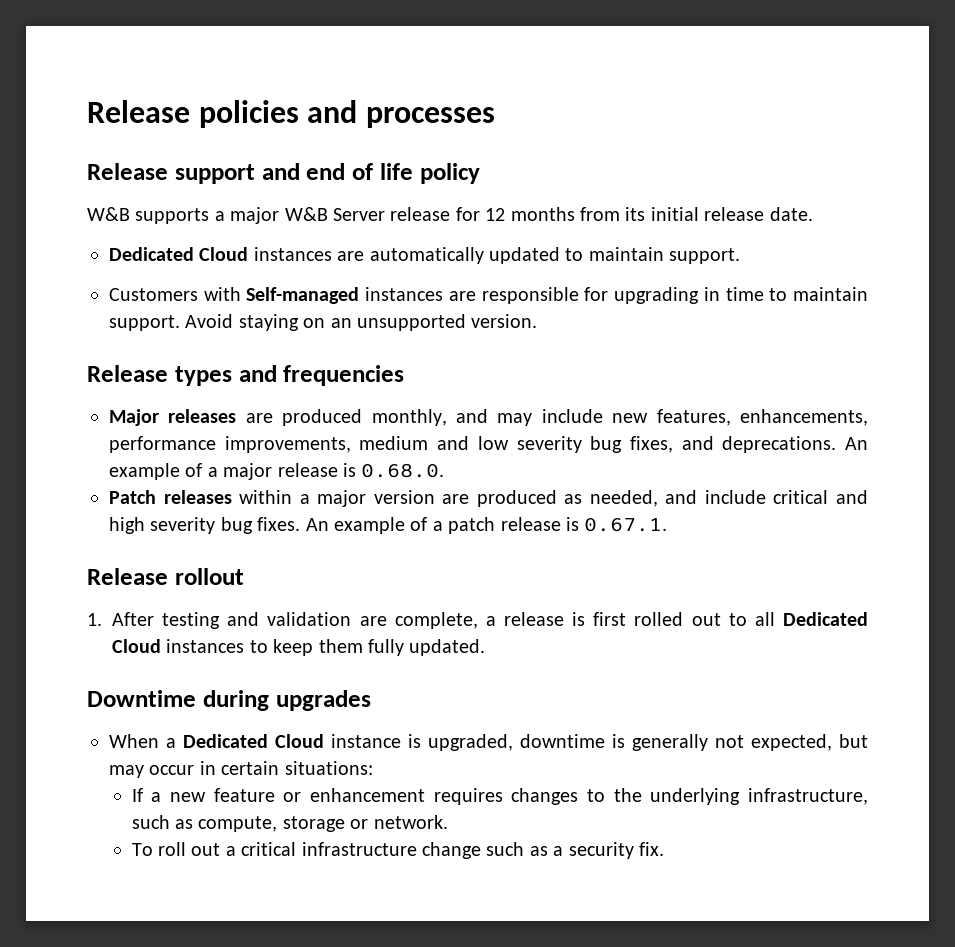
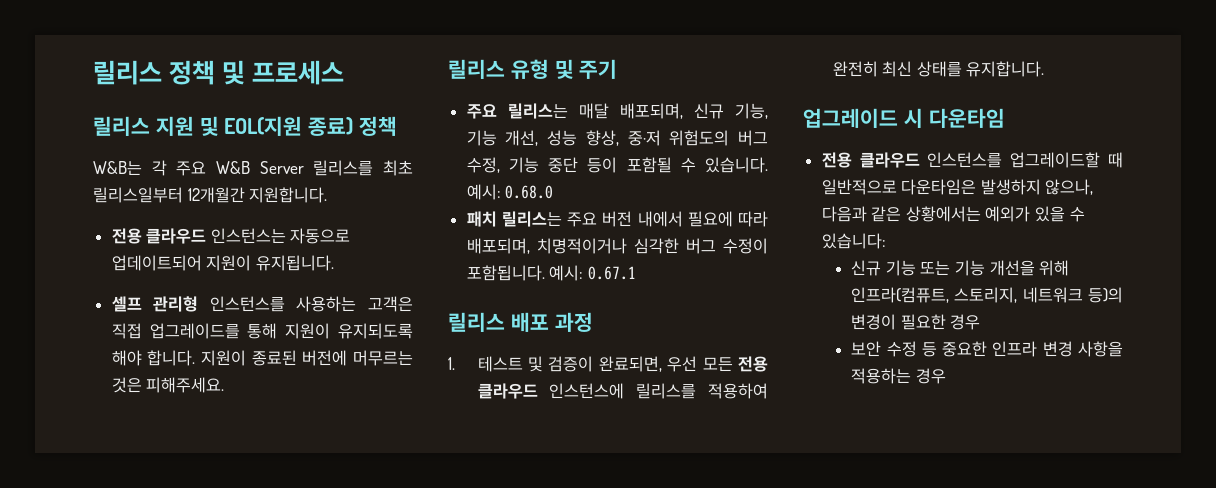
- Release policies and processes
- Release support and end of life policy
- W&B supports a major W&B Server release for 12 months from its initial release date.
- Dedicated Cloud instances are automatically updated to maintain support.
- Customers with Self-managed instances are responsible for upgrading in time to maintain support. Avoid staying on an unsupported version.
- Release types and frequencies
- Major releases are produced monthly, and may include new features, enhancements, performance improvements, medium and low severity bug fixes, and deprecations. An example of a major release is 0.68.0.
- Patch releases within a major version are produced as needed, and include critical and high severity bug fixes. An example of a patch release is 0.67.1.
- Release rollout
- 1. After testing and validation are complete, a release is first rolled out to all Dedicated Cloud instances to keep them fully updated.
- Downtime during upgrades
- When a Dedicated Cloud instance is upgraded, downtime is generally not expected, but may occur in certain situations:
- If a new feature or enhancement requires changes to the underlying infrastructure, such as compute, storage or network.
- To roll out a critical infrastructure change such as a security fix.
+ 릴리스 정책 및 프로세스
+ 릴리스 지원 및 EOL(지원 종료) 정책
+ W&B는 각 주요 W&B Server 릴리스를 최초 릴리스일부터 12개월간 지원합니다.
+ 전용 클라우드 인스턴스는 자동으로 업데이트되어 지원이 유지됩니다.
+ 셀프 관리형 인스턴스를 사용하는 고객은 직접 업그레이드를 통해 지원이 유지되도록 해야 합니다. 지원이 종료된 버전에 머무르는 것은 피해주세요.
+ 릴리스 유형 및 주기
+ 주요 릴리스는 매달 배포되며, 신규 기능, 기능 개선, 성능 향상, 중·저 위험도의 버그 수정, 기능 중단 등이 포함될 수 있습니다. 예시: 0.68.0
+ 패치 릴리스는 주요 버전 내에서 필요에 따라 배포되며, 치명적이거나 심각한 버그 수정이 포함됩니다. 예시: 0.67.1
+ 릴리스 배포 과정
+ 1. 테스트 및 검증이 완료되면, 우선 모든 전용 클라우드 인스턴스에 릴리스를 적용하여 완전히 최신 상태를 유지합니다.
+ 업그레이드 시 다운타임
+ 전용 클라우드 인스턴스를 업그레이드할 때 일반적으로 다운타임은 발생하지 않으나, 다음과 같은 상황에서는 예외가 있을 수 있습니다:
+ 신규 기능 또는 기능 개선을 위해 인프라(컴퓨트, 스토리지, 네트워크 등)의 변경이 필요한 경우
+ 보안 수정 등 중요한 인프라 변경 사항을 적용하는 경우

